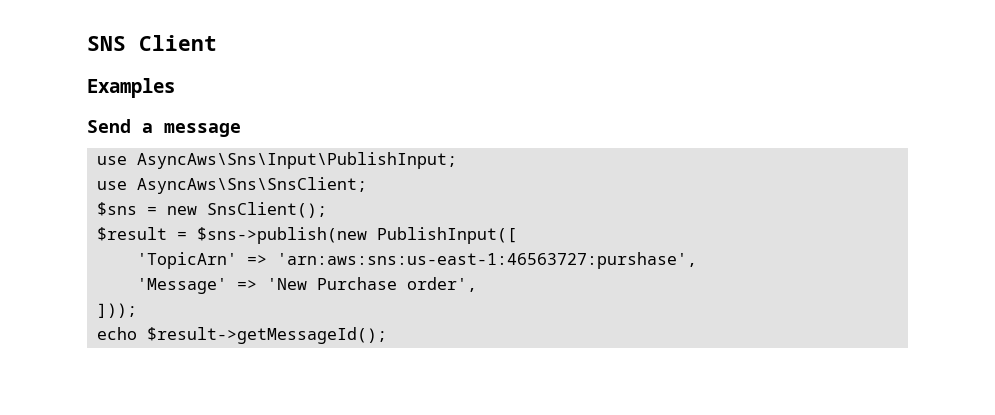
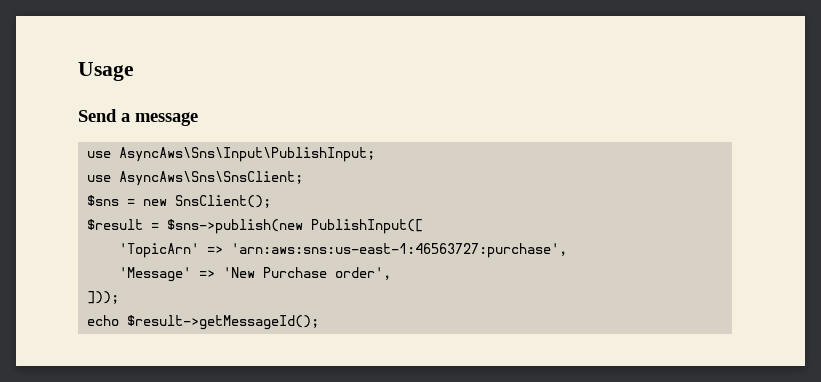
- SNS Client
- Examples
+ Usage
- 'TopicArn' => 'arn:aws:sns:us-east-1:46563727:purshase',
+ 'TopicArn' => 'arn:aws:sns:us-east-1:46563727:purchase',

